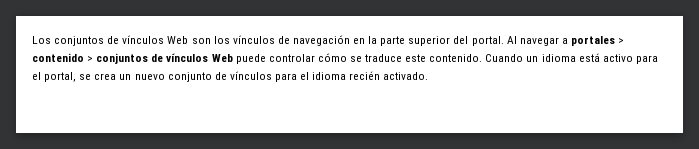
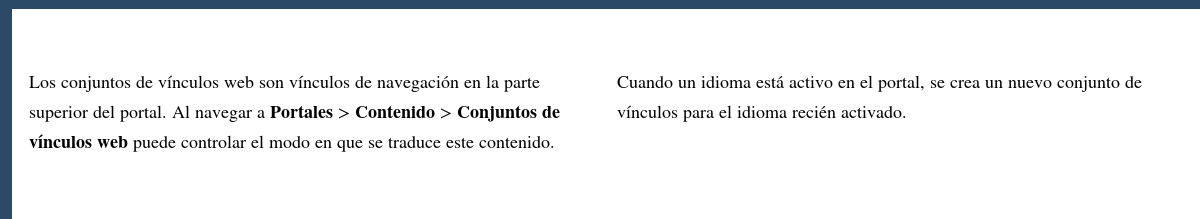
- Los conjuntos de vínculos Web son los vínculos de navegación en la parte superior del portal.
+ Los conjuntos de vínculos web son vínculos de navegación en la parte superior del portal.
- Al navegar a portales > contenido > conjuntos de vínculos Web puede controlar cómo se traduce este contenido.
+ Al navegar a Portales > Contenido > Conjuntos de vínculos web puede controlar el modo en que se traduce este contenido.
- Cuando un idioma está activo para el portal, se crea un nuevo conjunto de vínculos para el idioma recién activado.
+ Cuando un idioma está activo en el portal, se crea un nuevo conjunto de vínculos para el idioma recién activado.

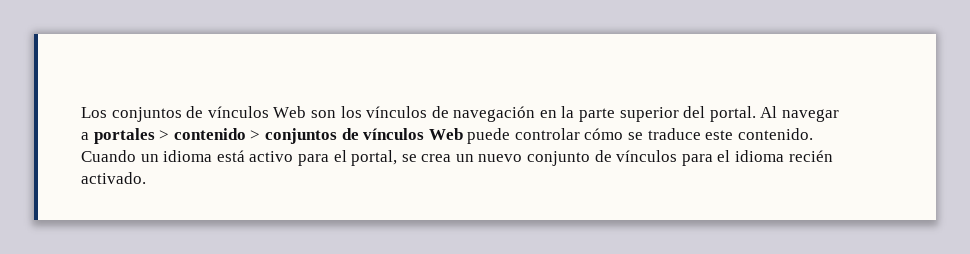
- Los conjuntos de vínculos web son vínculos de navegación en la parte superior del portal.
+ Los conjuntos de vínculos Web son los vínculos de navegación en la parte superior del portal.
- Al navegar a Portales > Contenido > Conjuntos de vínculos web puede controlar el modo en que se traduce este contenido.
+ Al navegar a portales > contenido > conjuntos de vínculos Web puede controlar cómo se traduce este contenido.
- Cuando un idioma está activo en el portal, se crea un nuevo conjunto de vínculos para el idioma recién activado.
+ Cuando un idioma está activo para el portal, se crea un nuevo conjunto de vínculos para el idioma recién activado.

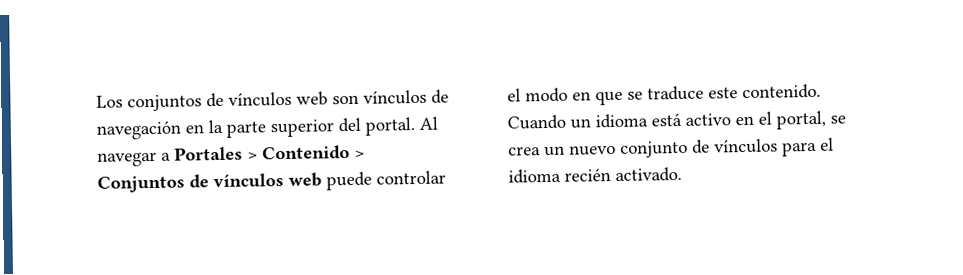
- Los conjuntos de vínculos Web son los vínculos de navegación en la parte superior del portal.
+ Los conjuntos de vínculos web son vínculos de navegación en la parte superior del portal.
- Al navegar a portales > contenido > conjuntos de vínculos Web puede controlar cómo se traduce este contenido.
+ Al navegar a Portales > Contenido > Conjuntos de vínculos web puede controlar el modo en que se traduce este contenido.
- Cuando un idioma está activo para el portal, se crea un nuevo conjunto de vínculos para el idioma recién activado.
+ Cuando un idioma está activo en el portal, se crea un nuevo conjunto de vínculos para el idioma recién activado.

